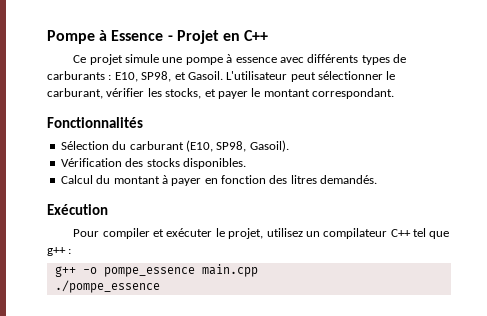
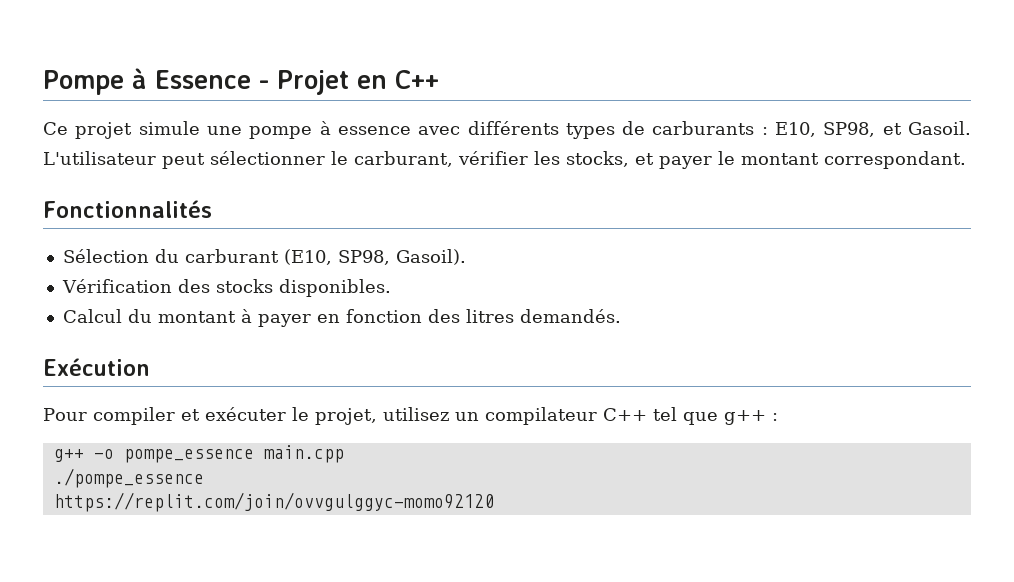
+ https://replit.com/join/ovvgulggyc-momo92120

